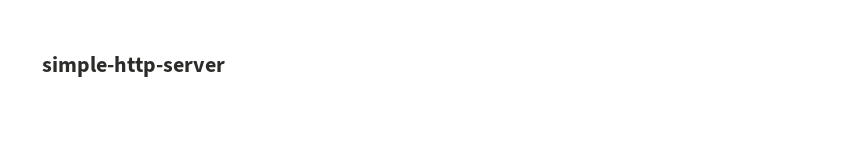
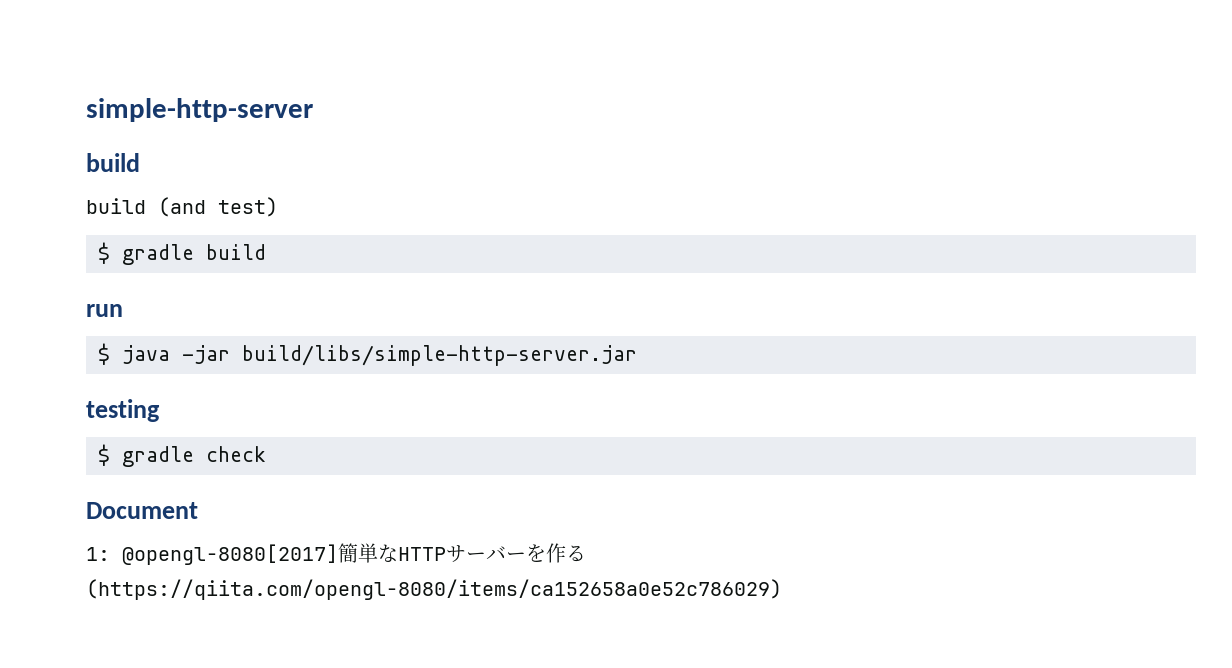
  simple-http-server
+ build
+ build (and test)
+ $ gradle build
+ run
+ $ java -jar build/libs/simple-http-server.jar
+ testing
+ $ gradle check
+ Document
+ 1: @opengl-8080[2017]簡単なHTTPサーバーを作る(https://qiita.com/opengl-8080/items/ca152658a0e52c786029)

